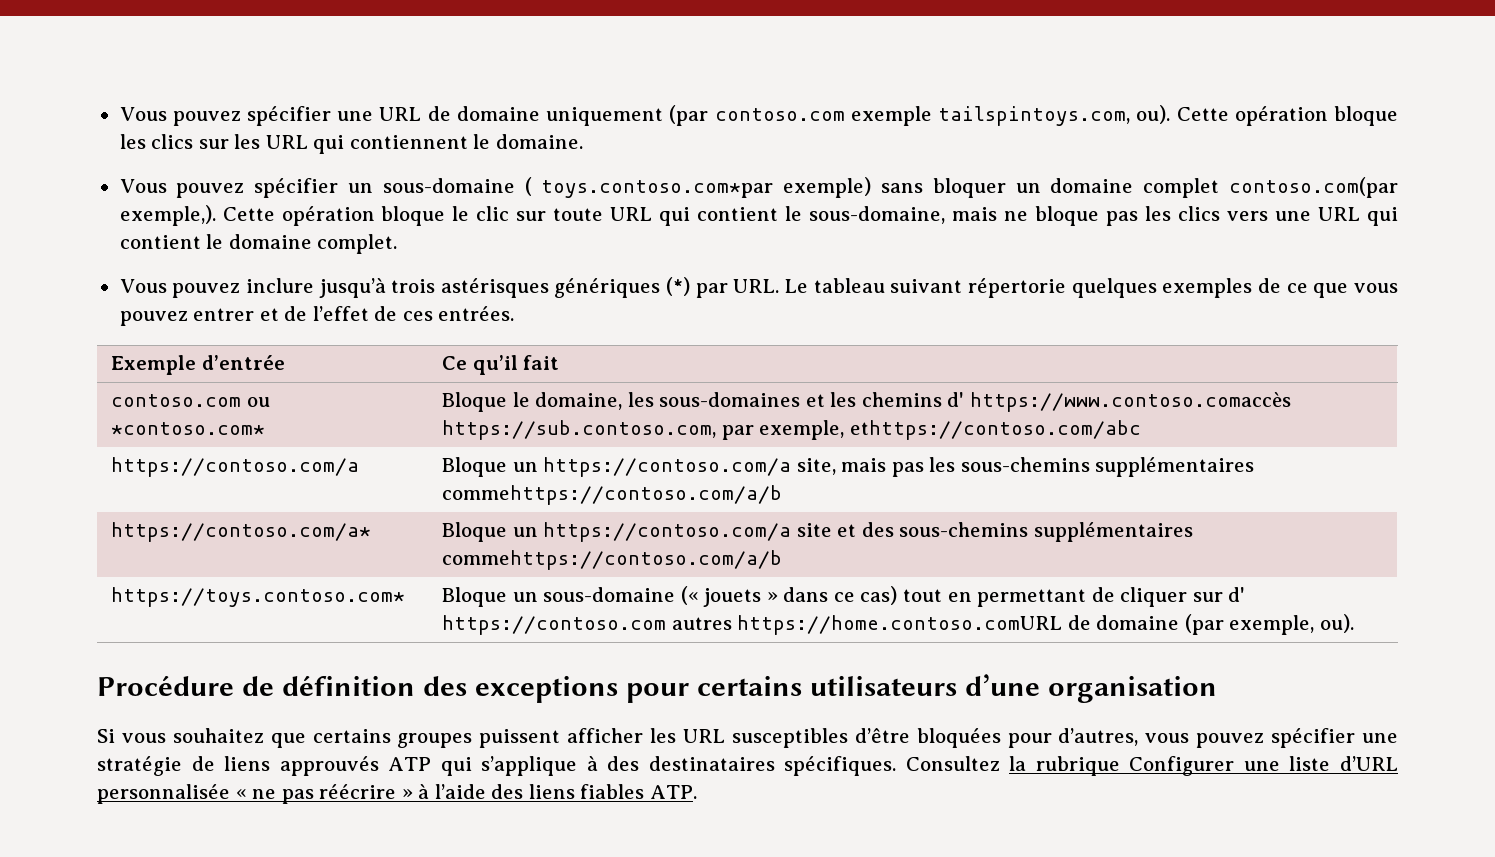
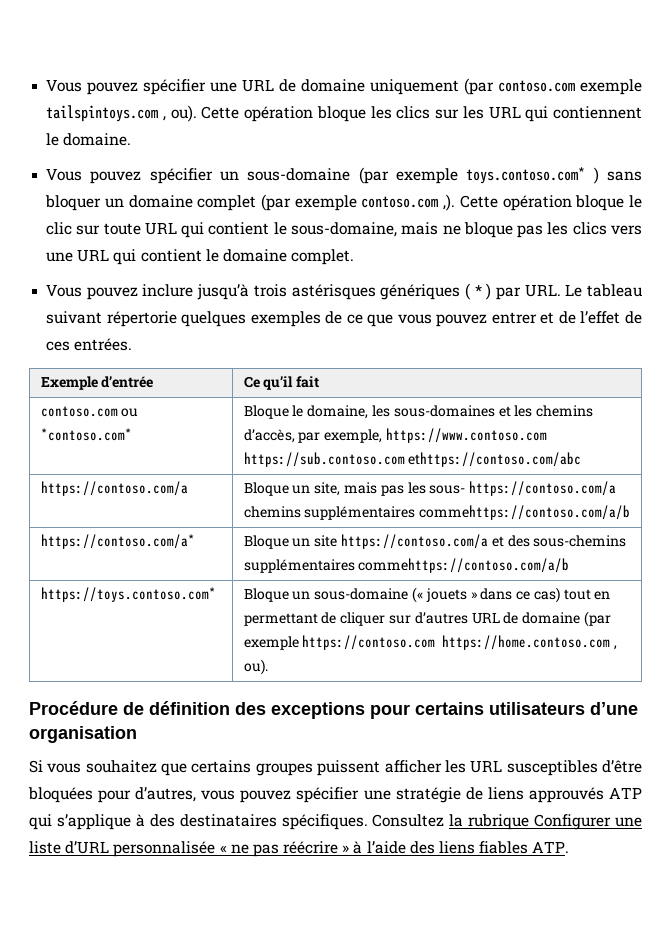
- Vous pouvez spécifier une URL de domaine uniquement (par contoso.com exemple tailspintoys.com, ou).
+ Vous pouvez spécifier une URL de domaine uniquement (par contoso.com exemple tailspintoys.com , ou).
- Vous pouvez spécifier un sous-domaine ( toys.contoso.com*par exemple) sans bloquer un domaine complet contoso.com(par exemple,).
+ Vous pouvez spécifier un sous-domaine (par exemple toys.contoso.com* ) sans bloquer un domaine complet (par exemple contoso.com ,).
- Vous pouvez inclure jusqu’à trois astérisques génériques (*) par URL. Le tableau suivant répertorie quelques exemples de ce que vous pouvez entrer et de l’effet de ces entrées.
+ Vous pouvez inclure jusqu’à trois astérisques génériques ( * ) par URL. Le tableau suivant répertorie quelques exemples de ce que vous pouvez entrer et de l’effet de ces entrées.
- contoso.com ou *contoso.com* | Bloque le domaine, les sous-domaines et les chemins d' https://www.contoso.comaccès https://sub.contoso.com, par exemple, ethttps://contoso.com/abc
+ contoso.com ou *contoso.com* | Bloque le domaine, les sous-domaines et les chemins d’accès, par exemple, https://www.contoso.com https://sub.contoso.com ethttps://contoso.com/abc
- https://contoso.com/a | Bloque un https://contoso.com/a site, mais pas les sous-chemins supplémentaires commehttps://contoso.com/a/b
+ https://contoso.com/a | Bloque un site, mais pas les sous- https://contoso.com/a chemins supplémentaires commehttps://contoso.com/a/b
- https://contoso.com/a* | Bloque un https://contoso.com/a site et des sous-chemins supplémentaires commehttps://contoso.com/a/b
+ https://contoso.com/a* | Bloque un site https://contoso.com/a et des sous-chemins supplémentaires commehttps://contoso.com/a/b
- https://toys.contoso.com* | Bloque un sous-domaine (« jouets » dans ce cas) tout en permettant de cliquer sur d' https://contoso.com autres https://home.contoso.comURL de domaine (par exemple, ou).
+ https://toys.contoso.com* | Bloque un sous-domaine (« jouets » dans ce cas) tout en permettant de cliquer sur d’autres URL de domaine (par exemple https://contoso.com https://home.contoso.com , ou).

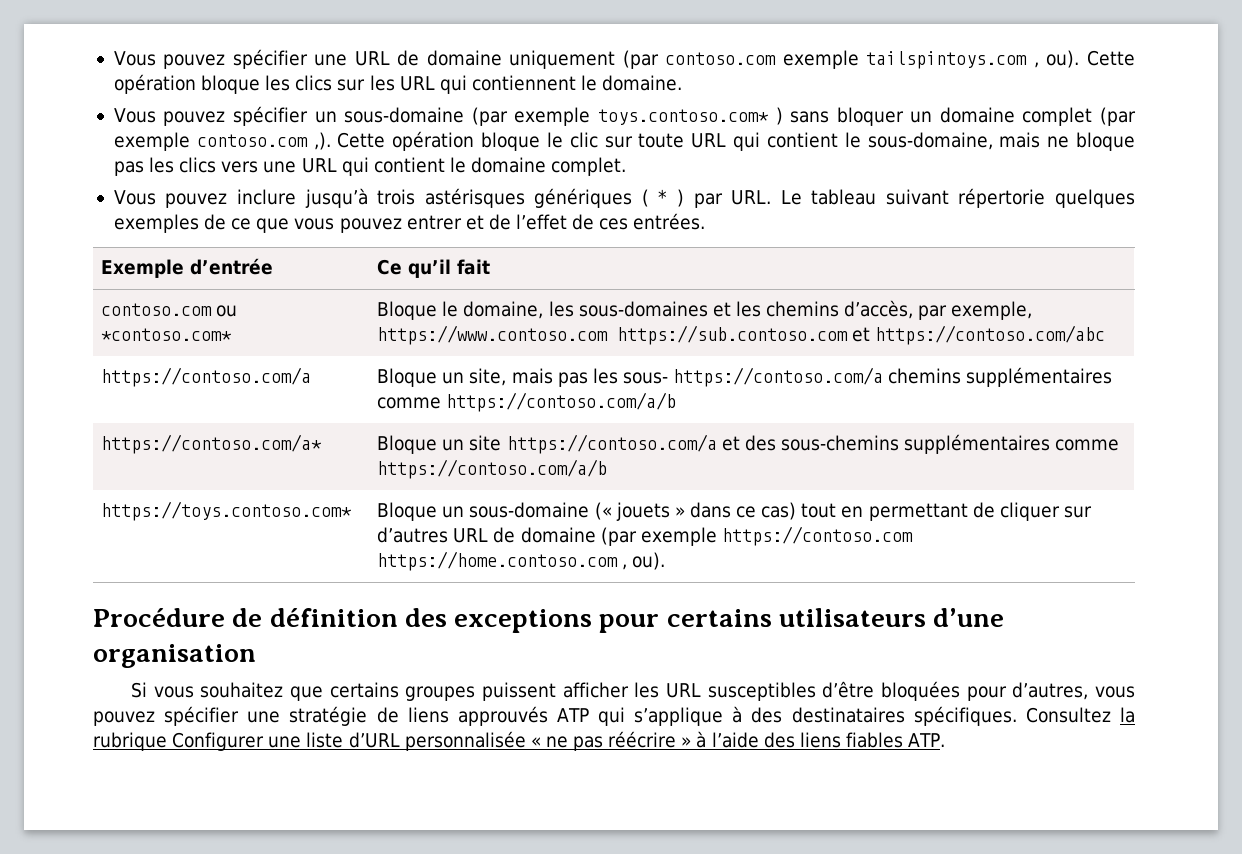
- contoso.com ou *contoso.com* | Bloque le domaine, les sous-domaines et les chemins d’accès, par exemple, https://www.contoso.com https://sub.contoso.com ethttps://contoso.com/abc
+ contoso.com ou *contoso.com* | Bloque le domaine, les sous-domaines et les chemins d’accès, par exemple, https://www.contoso.com https://sub.contoso.com et https://contoso.com/abc
- https://contoso.com/a | Bloque un site, mais pas les sous- https://contoso.com/a chemins supplémentaires commehttps://contoso.com/a/b
+ https://contoso.com/a | Bloque un site, mais pas les sous- https://contoso.com/a chemins supplémentaires comme https://contoso.com/a/b
- https://contoso.com/a* | Bloque un site https://contoso.com/a et des sous-chemins supplémentaires commehttps://contoso.com/a/b
+ https://contoso.com/a* | Bloque un site https://contoso.com/a et des sous-chemins supplémentaires comme https://contoso.com/a/b

